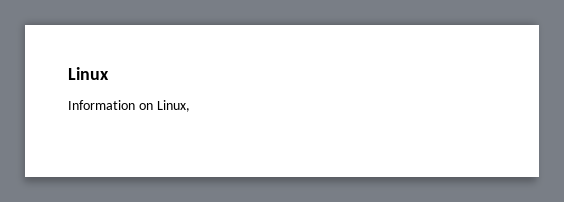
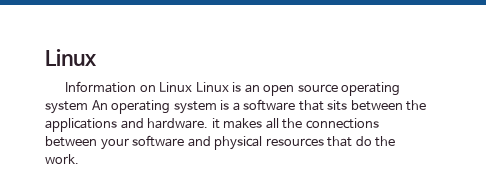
- Information on Linux,
+ Information on Linux Linux is an open source operating system An operating system is a software that sits between the applications and hardware. it makes all the connections between your software and physical resources that do the work.

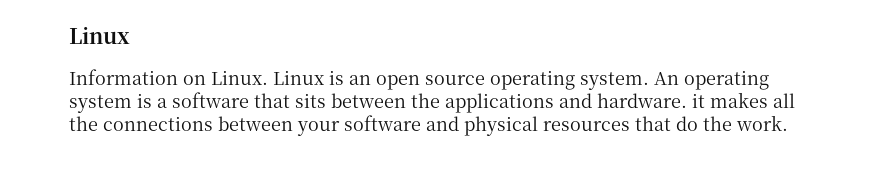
- Information on Linux Linux is an open source operating system An operating system is a software that sits between the applications and hardware. it makes all the connections between your software and physical resources that do the work.
+ Information on Linux. Linux is an open source operating system. An operating system is a software that sits between the applications and hardware. it makes all the connections between your software and physical resources that do the work.

